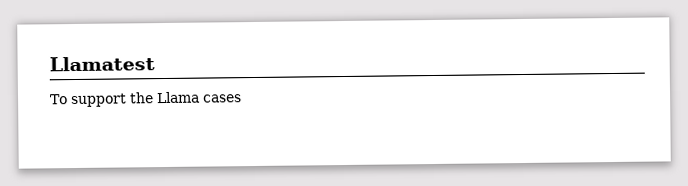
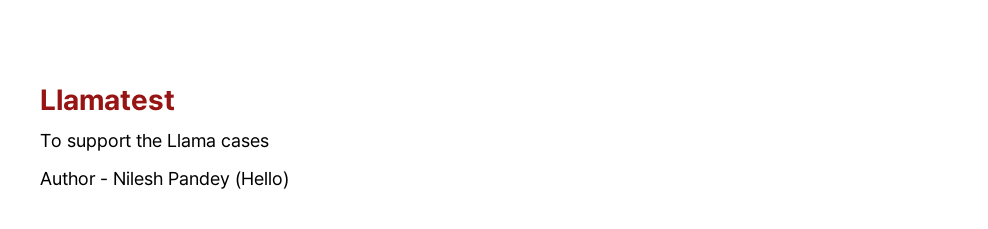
+ Author - Nilesh Pandey (Hello)

